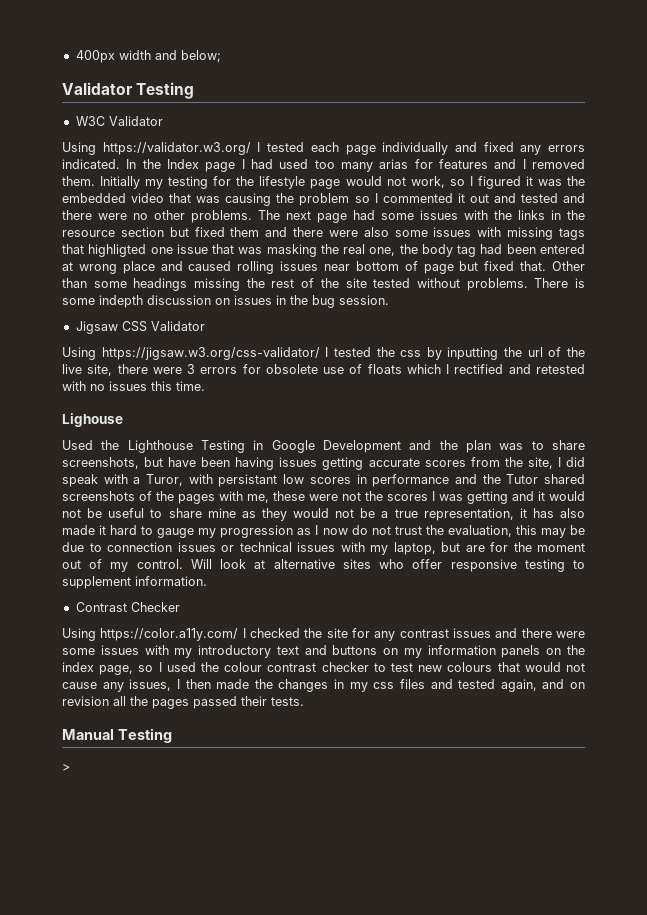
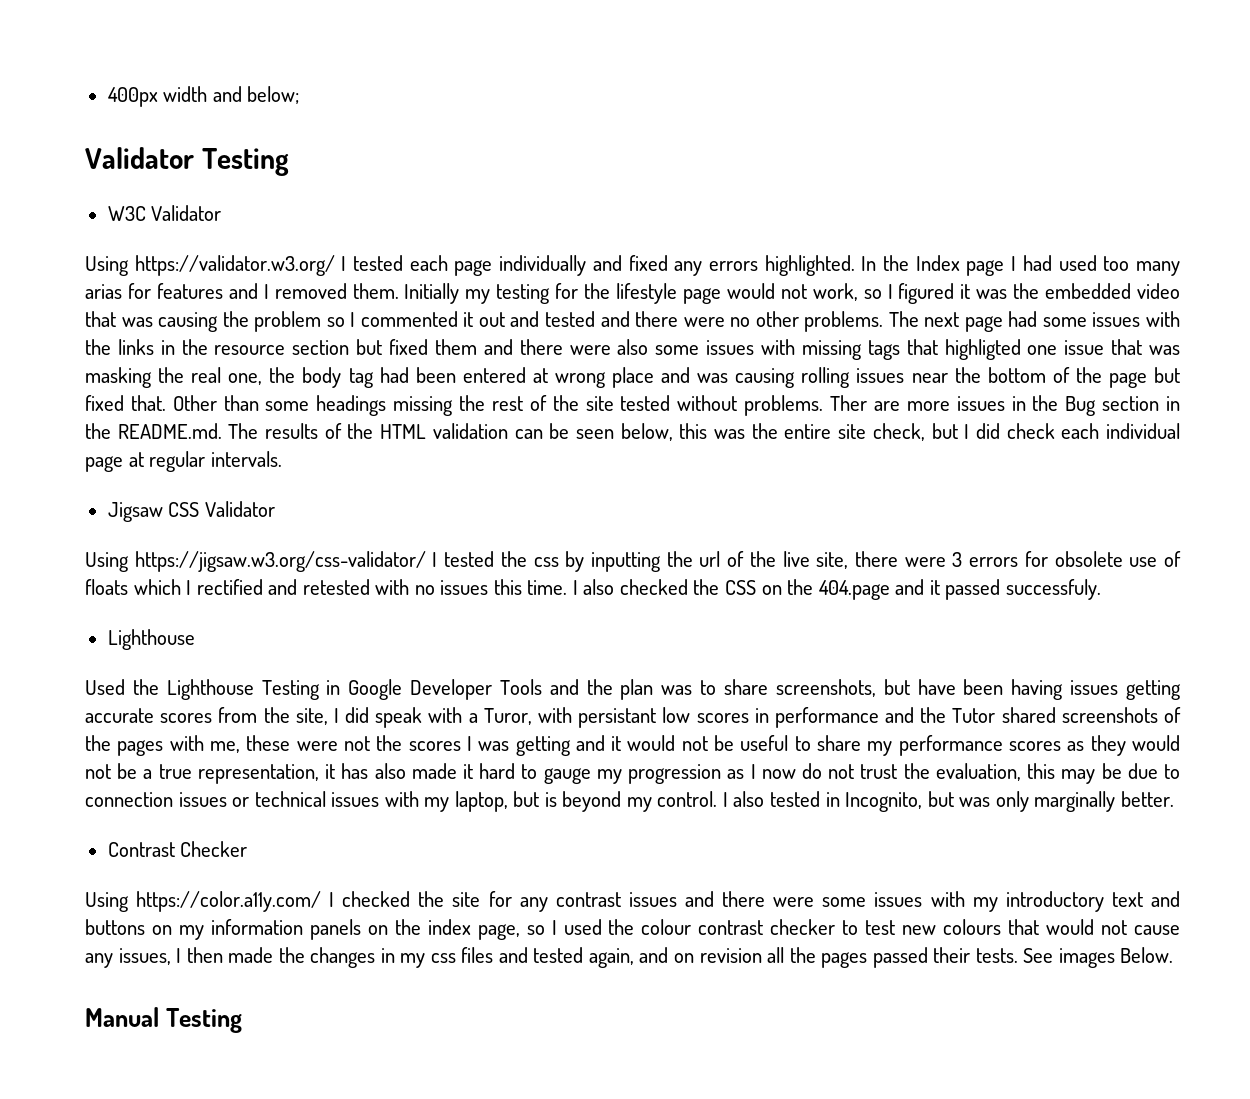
- Using https://validator.w3.org/ I tested each page individually and fixed any errors indicated.
+ Using https://validator.w3.org/ I tested each page individually and fixed any errors highlighted.
- The next page had some issues with the links in the resource section but fixed them and there were also some issues with missing tags that highligted one issue that was masking the real one, the body tag had been entered at wrong place and caused rolling issues near bottom of page but fixed that.
+ The next page had some issues with the links in the resource section but fixed them and there were also some issues with missing tags that highligted one issue that was masking the real one, the body tag had been entered at wrong place and was causing rolling issues near the bottom of the page but fixed that.
- There is some indepth discussion on issues in the bug session.
+ Ther are more issues in the Bug section in the README.md. The results of the HTML validation can be seen below, this was the entire site check, but I did check each individual page at regular intervals.
- Using https://jigsaw.w3.org/css-validator/ I tested the css by inputting the url of the live site, there were 3 errors for obsolete use of floats which I rectified and retested with no issues this time.
- Lighouse
+ Using https://jigsaw.w3.org/css-validator/ I tested the css by inputting the url of the live site, there were 3 errors for obsolete use of floats which I rectified and retested with no issues this time. I also checked the CSS on the 404.page and it passed successfuly.
+ Lighthouse
- Used the Lighthouse Testing in Google Development and the plan was to share screenshots, but have been having issues getting accurate scores from the site, I did speak with a Turor, with persistant low scores in performance and the Tutor shared screenshots of the pages with me, these were not the scores I was getting and it would not be useful to share mine as they would not be a true representation, it has also made it hard to gauge my progression as I now do not trust the evaluation, this may be due to connection issues or technical issues with my laptop, but are for the moment out of my control. Will look at alternative sites who offer responsive testing to supplement information.
+ Used the Lighthouse Testing in Google Developer Tools and the plan was to share screenshots, but have been having issues getting accurate scores from the site, I did speak with a Turor, with persistant low scores in performance and the Tutor shared screenshots of the pages with me, these were not the scores I was getting and it would not be useful to share my performance scores as they would not be a true representation, it has also made it hard to gauge my progression as I now do not trust the evaluation, this may be due to connection issues or technical issues with my laptop, but is beyond my control. I also tested in Incognito, but was only marginally better.
+ See images Below.
- >

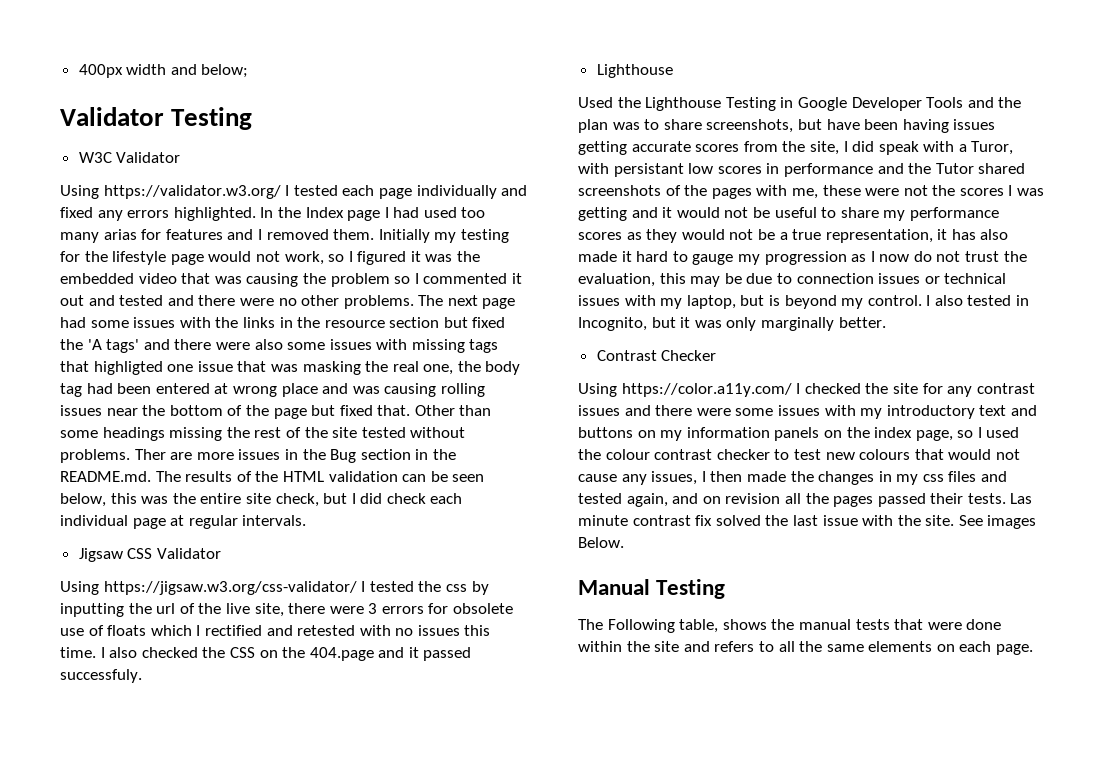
- The next page had some issues with the links in the resource section but fixed them and there were also some issues with missing tags that highligted one issue that was masking the real one, the body tag had been entered at wrong place and was causing rolling issues near the bottom of the page but fixed that.
+ The next page had some issues with the links in the resource section but fixed the 'A tags' and there were also some issues with missing tags that highligted one issue that was masking the real one, the body tag had been entered at wrong place and was causing rolling issues near the bottom of the page but fixed that.
- I also tested in Incognito, but was only marginally better.
+ I also tested in Incognito, but it was only marginally better.
+ Las minute contrast fix solved the last issue with the site.
+ The Following table, shows the manual tests that were done within the site and refers to all the same elements on each page.

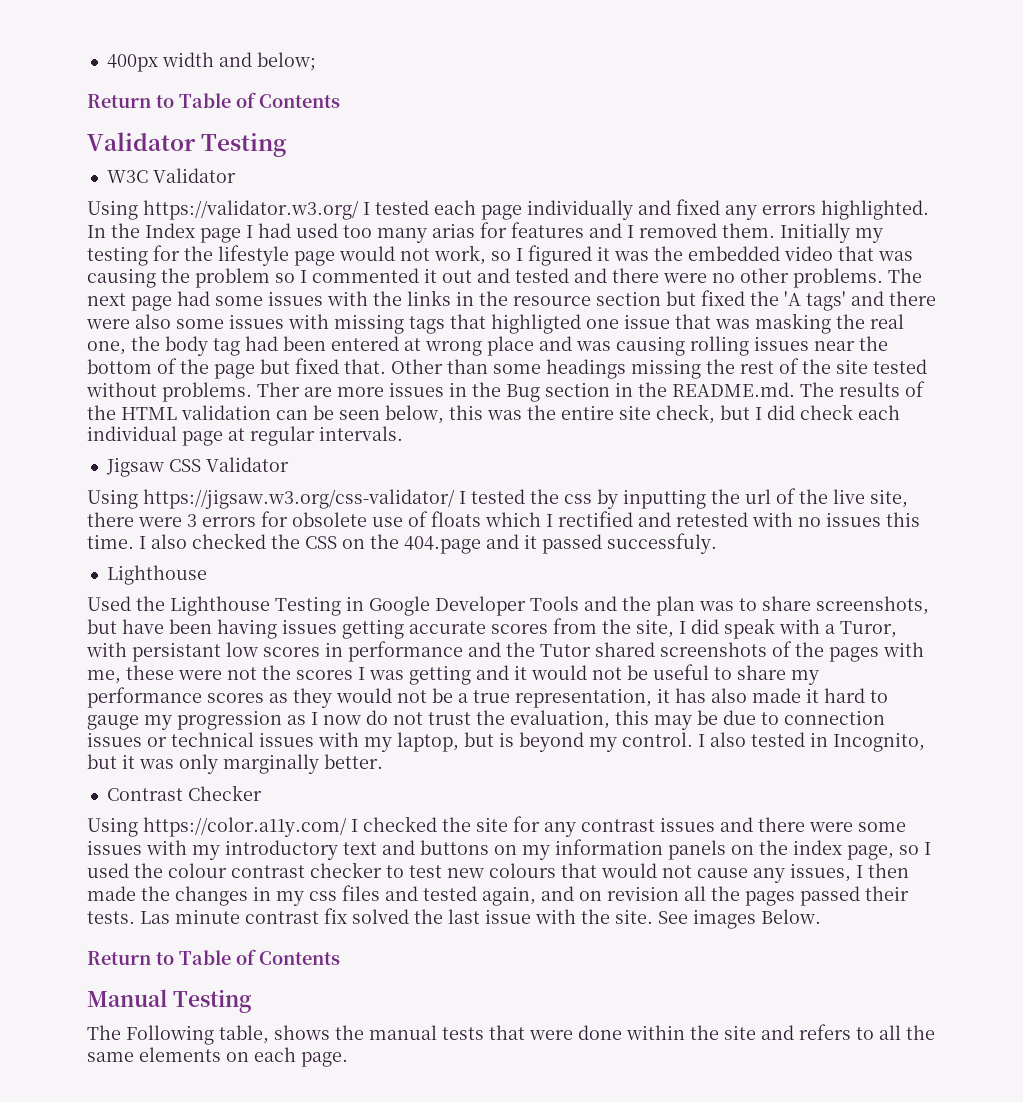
  400px width and below;
+ Return to Table of Contents
  See images Below.
+ Return to Table of Contents

